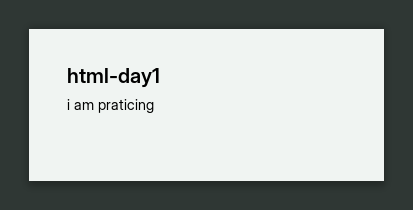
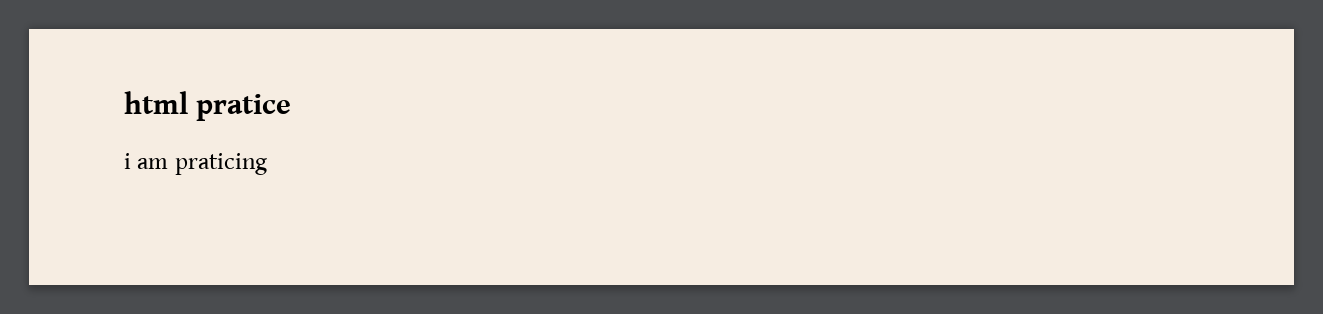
- html-day1
+ html pratice

